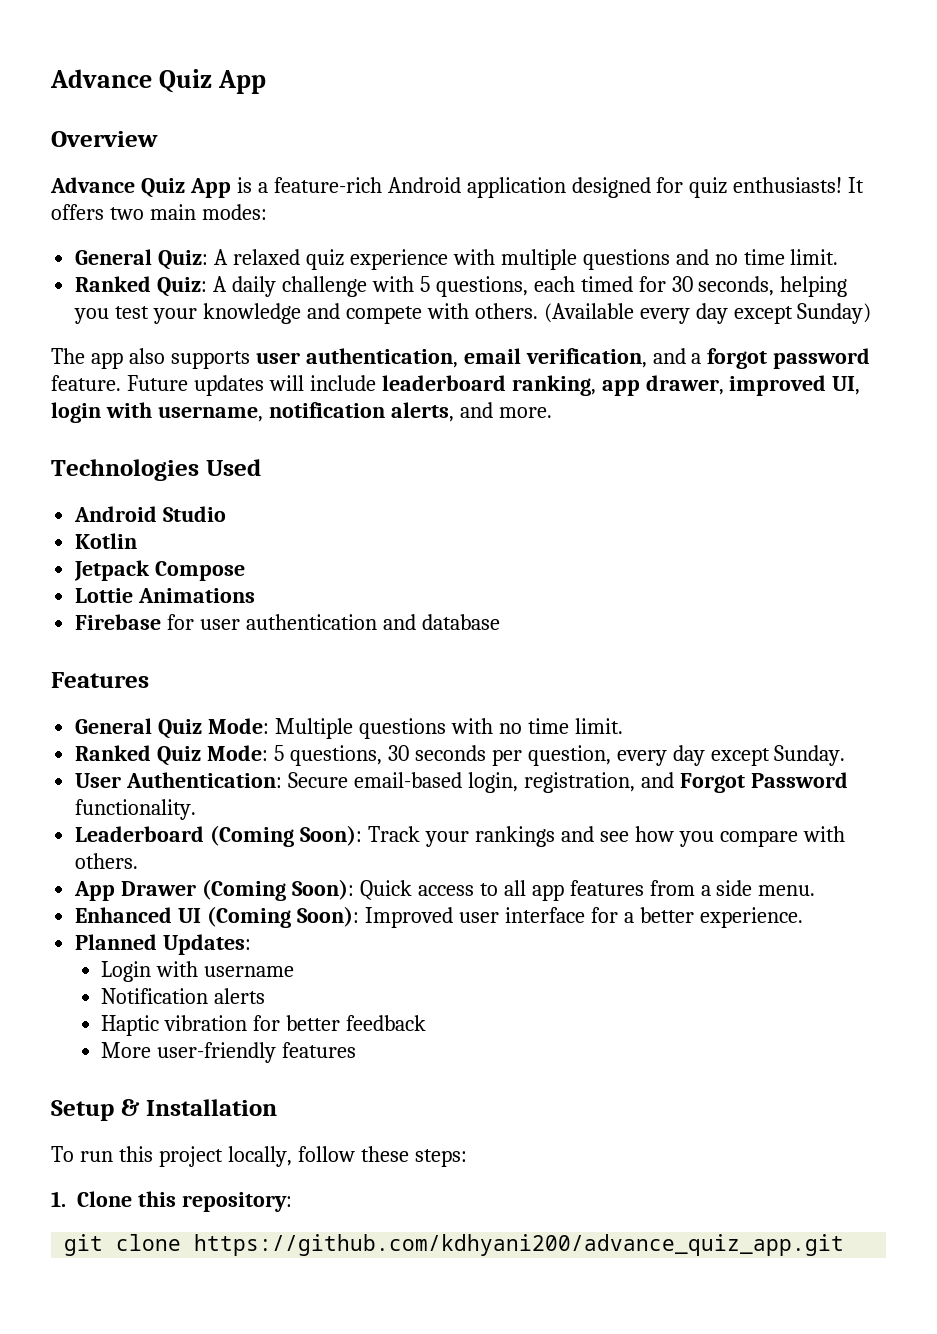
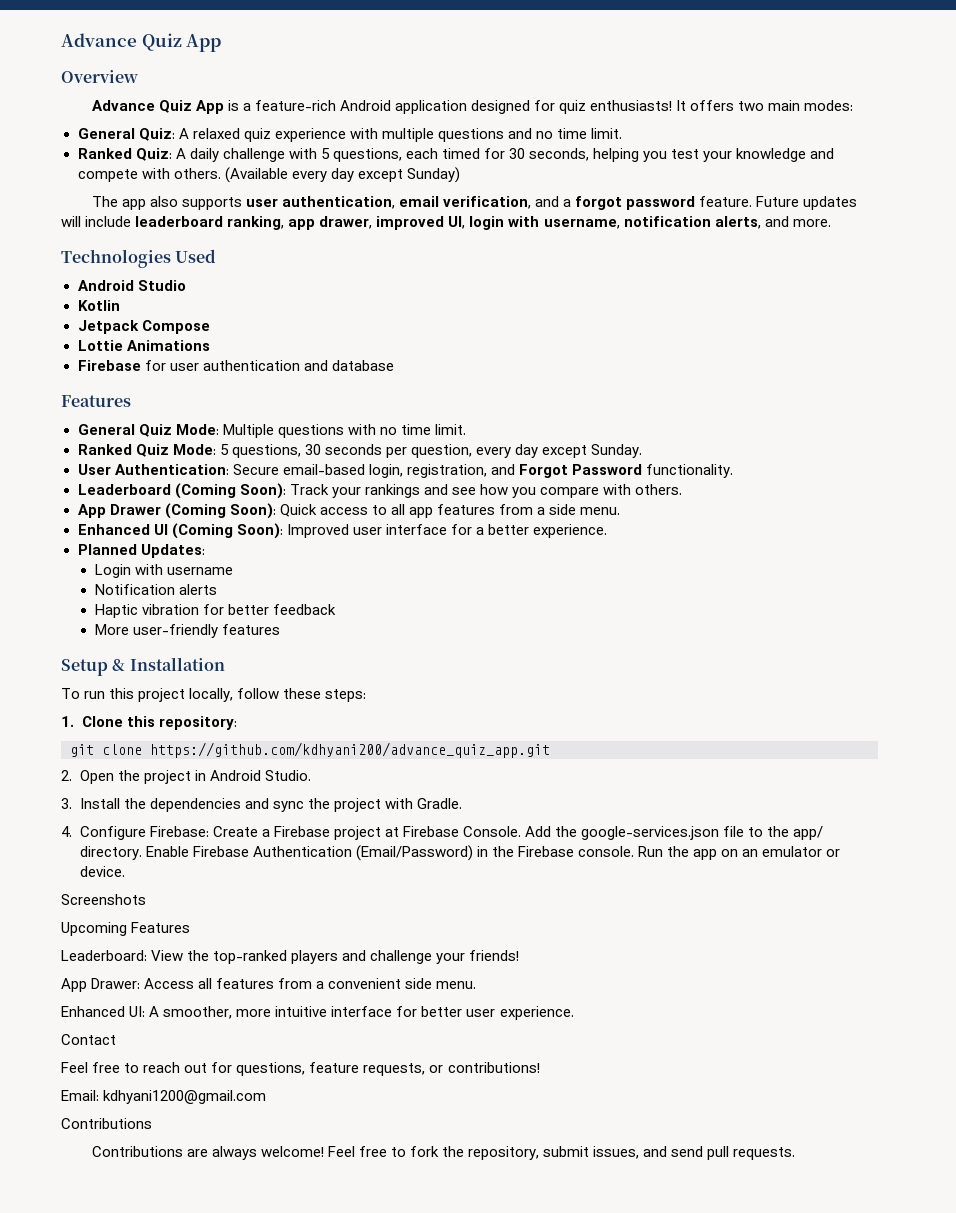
+ 2. Open the project in Android Studio.
+ 3. Install the dependencies and sync the project with Gradle.
+ 4. Configure Firebase: Create a Firebase project at Firebase Console. Add the google-services.json file to the app/ directory. Enable Firebase Authentication (Email/Password) in the Firebase console. Run the app on an emulator or device.
+ Screenshots
+ Upcoming Features
+ Leaderboard: View the top-ranked players and challenge your friends!
+ App Drawer: Access all features from a convenient side menu.
+ Enhanced UI: A smoother, more intuitive interface for better user experience.
+ Contact
+ Feel free to reach out for questions, feature requests, or contributions!
+ Email: kdhyani1200@gmail.com
+ Contributions
+ Contributions are always welcome! Feel free to fork the repository, submit issues, and send pull requests.

